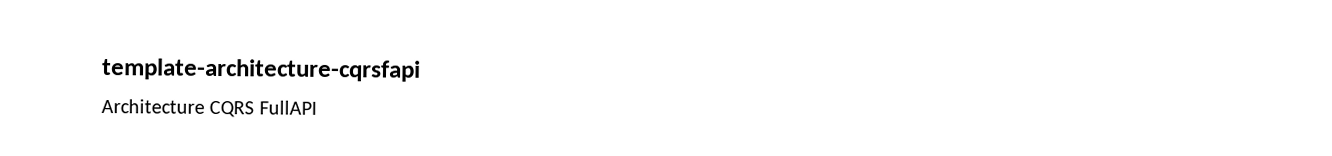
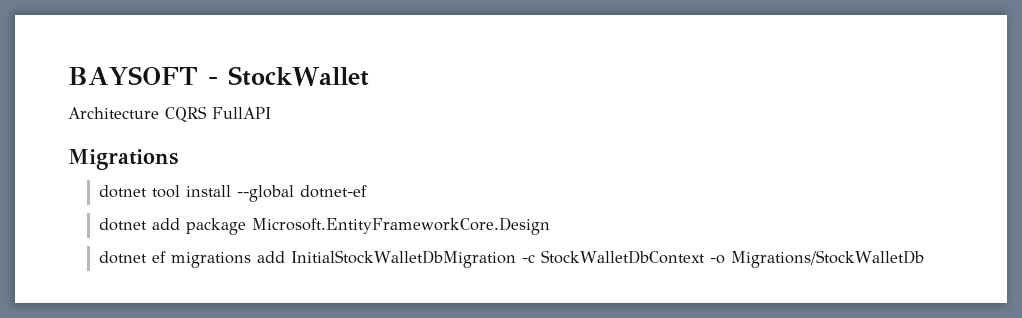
- template-architecture-cqrsfapi
+ BAYSOFT - StockWallet
+ Migrations
+ dotnet tool install --global dotnet-ef
+ dotnet add package Microsoft.EntityFrameworkCore.Design
+ dotnet ef migrations add InitialStockWalletDbMigration -c StockWalletDbContext -o Migrations/StockWalletDb

